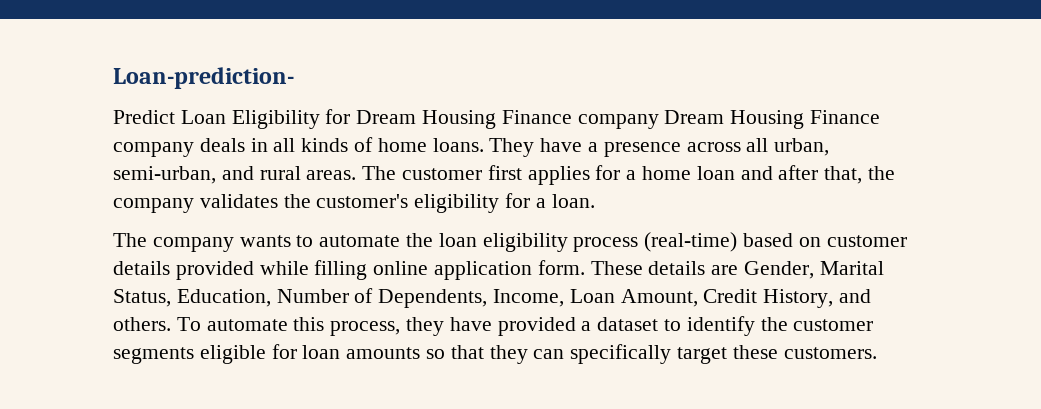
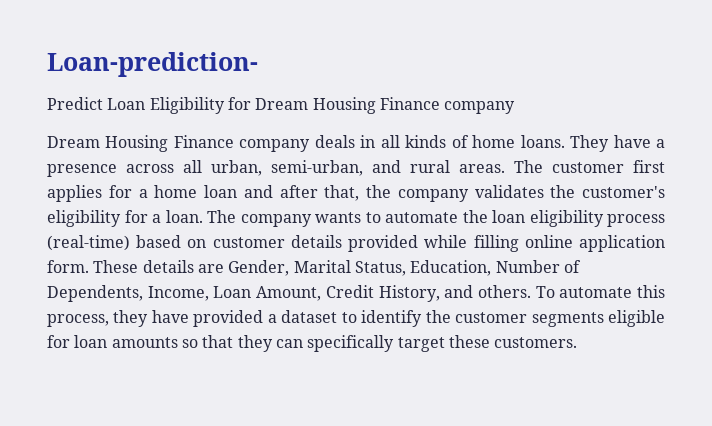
- Predict Loan Eligibility for Dream Housing Finance company Dream Housing Finance company deals in all kinds of home loans.
+ Predict Loan Eligibility for Dream Housing Finance company
+ Dream Housing Finance company deals in all kinds of home loans.
- The customer first applies for a home loan and after that, the company validates the customer's eligibility for a loan.
- The company wants to automate the loan eligibility process (real-time) based on customer details provided while filling online application form.
+ The customer first applies for a home loan and after that, the company validates the customer's eligibility for a loan. The company wants to automate the loan eligibility process (real-time) based on customer details provided while filling online application form.

